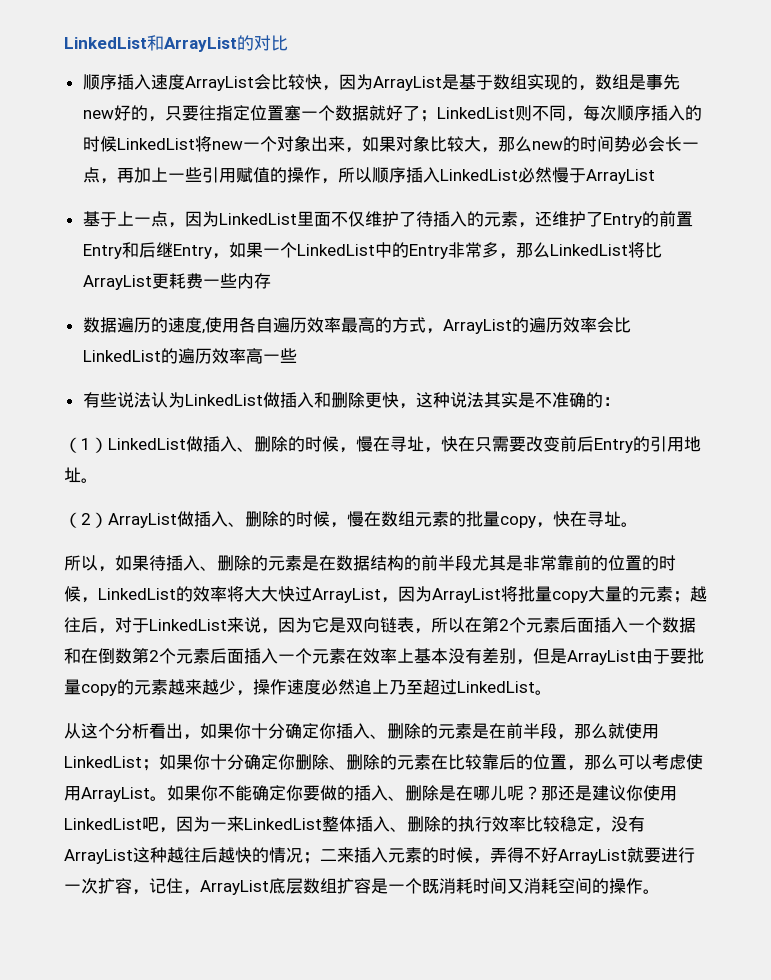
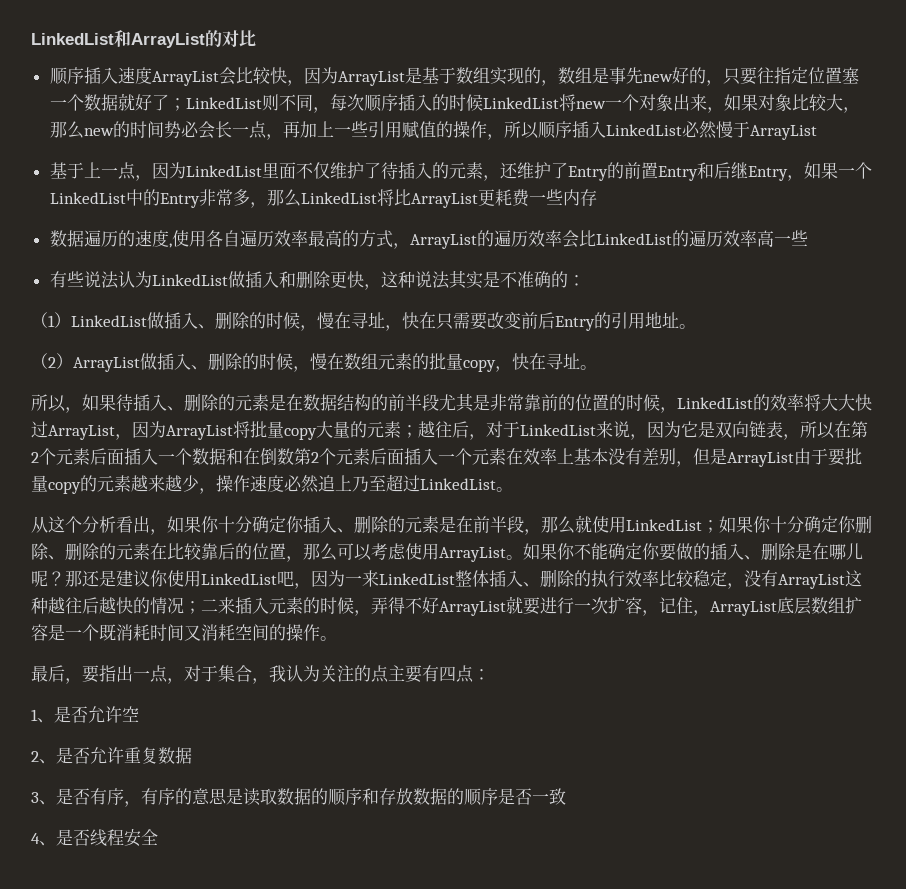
+ 最后，要指出一点，对于集合，我认为关注的点主要有四点：
+ 1、是否允许空
+ 2、是否允许重复数据
+ 3、是否有序，有序的意思是读取数据的顺序和存放数据的顺序是否一致
+ 4、是否线程安全

